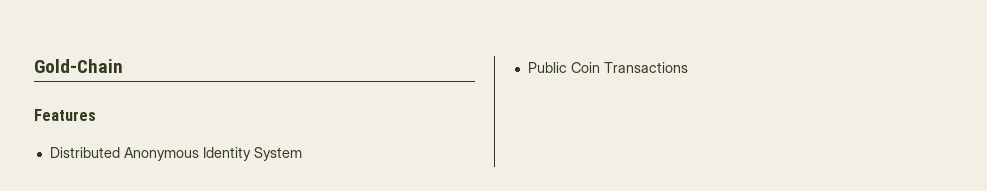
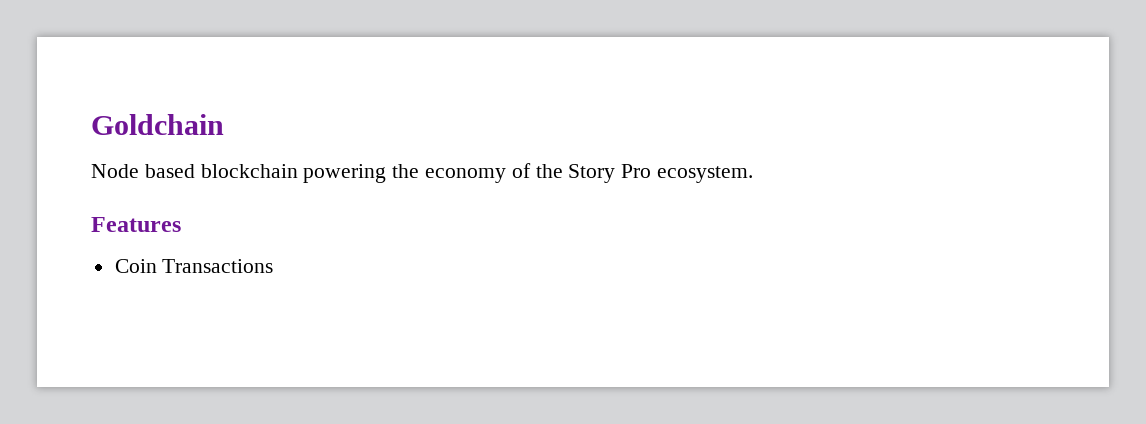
- Gold-Chain
+ Goldchain
+ Node based blockchain powering the economy of the Story Pro ecosystem.
  Features
- Distributed Anonymous Identity System
- Public Coin Transactions
+ Coin Transactions

